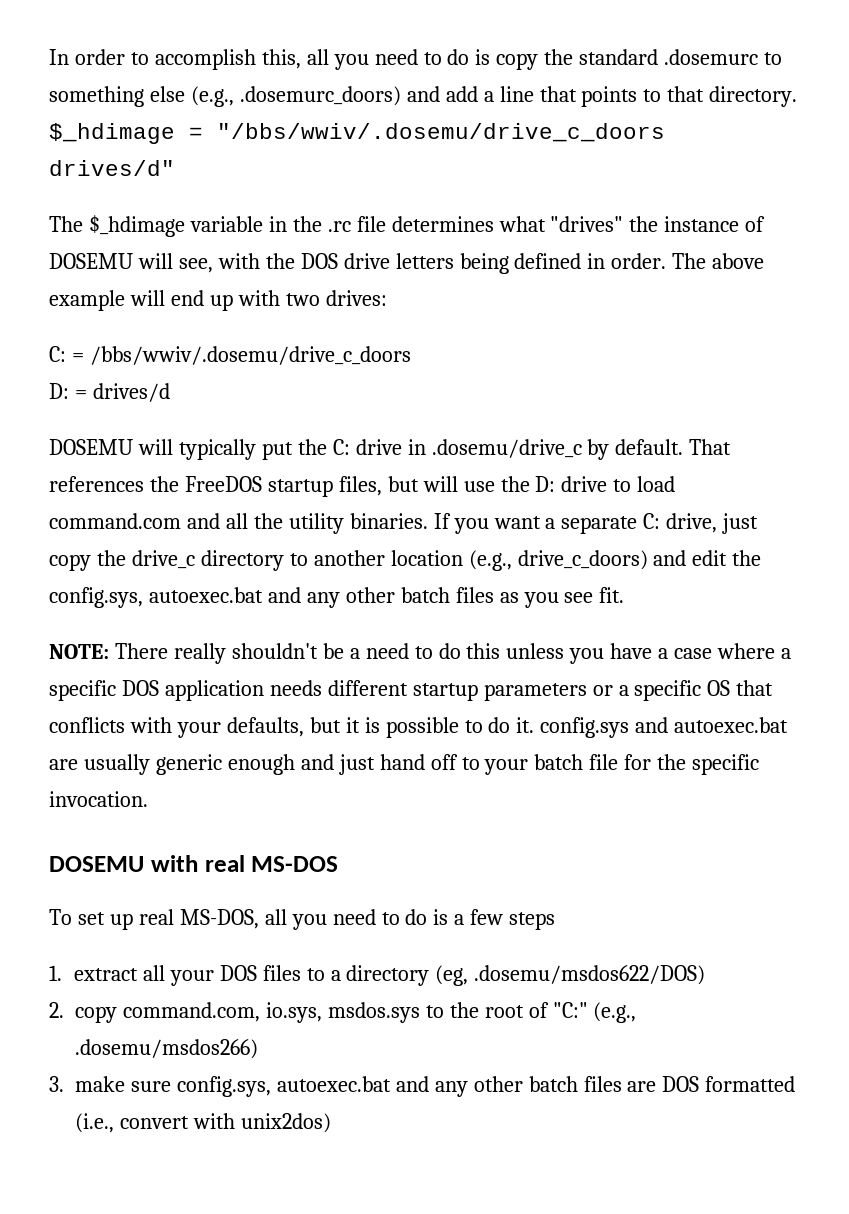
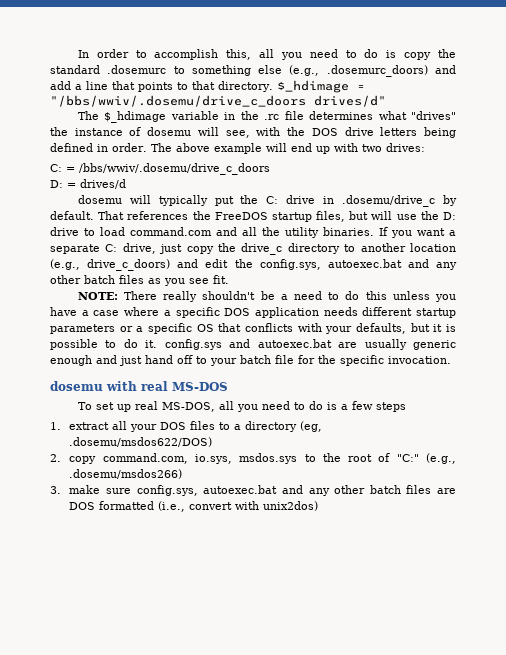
- The $_hdimage variable in the .rc file determines what "drives" the instance of DOSEMU will see, with the DOS drive letters being defined in order.
+ The $_hdimage variable in the .rc file determines what "drives" the instance of dosemu will see, with the DOS drive letters being defined in order.
- DOSEMU will typically put the C: drive in .dosemu/drive_c by default.
+ dosemu will typically put the C: drive in .dosemu/drive_c by default.
- DOSEMU with real MS-DOS
+ dosemu with real MS-DOS

